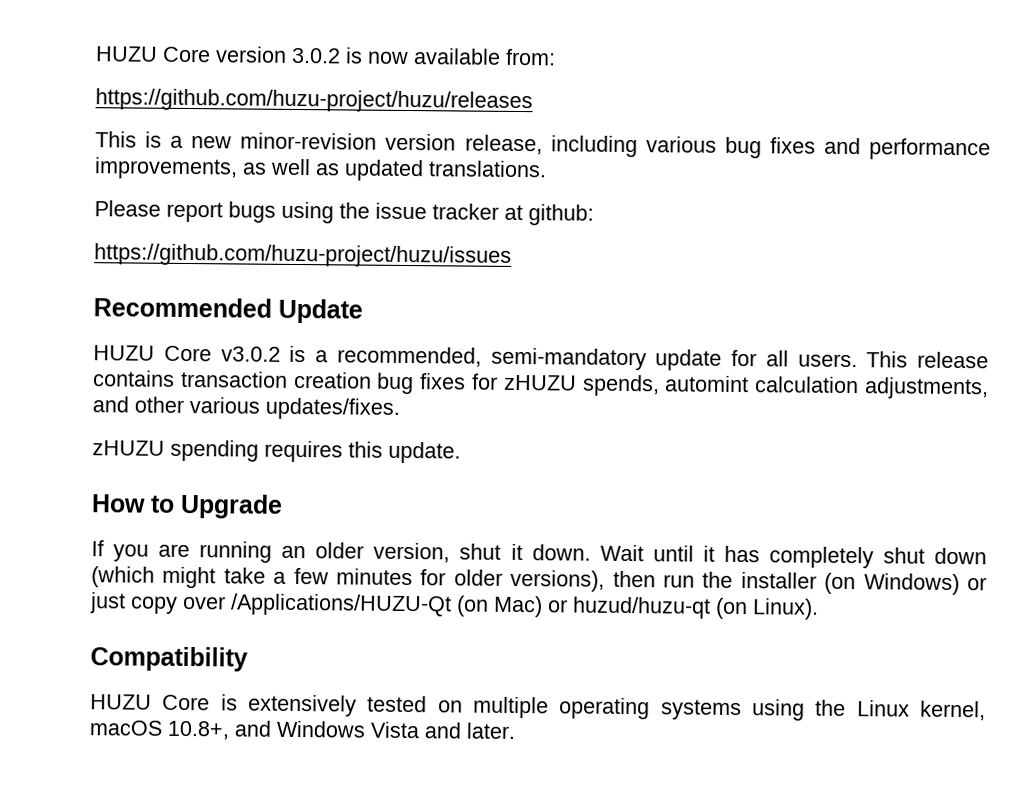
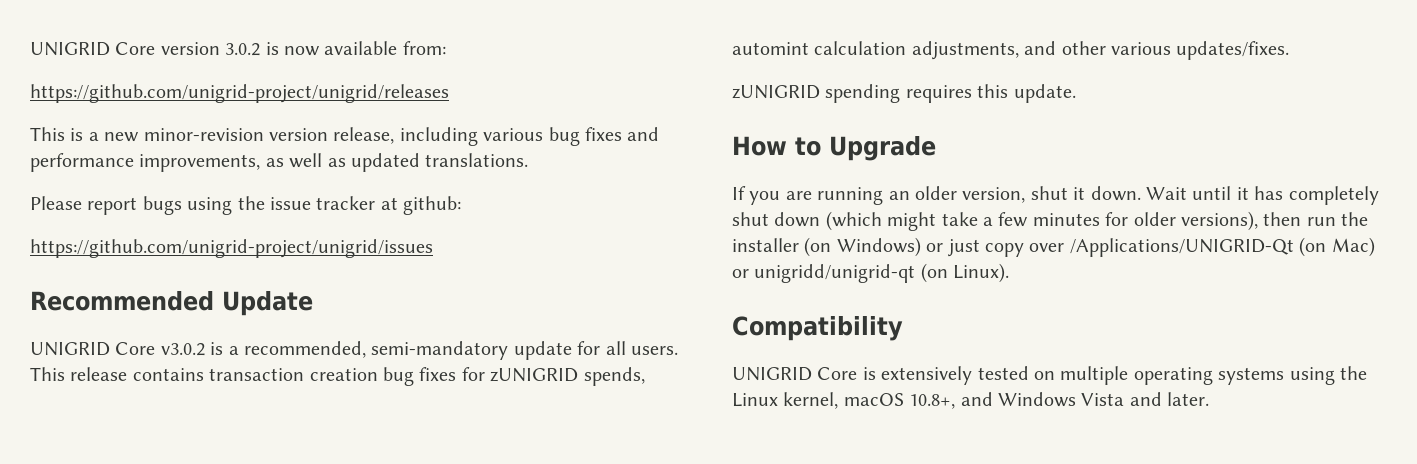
- HUZU Core version 3.0.2 is now available from:
+ UNIGRID Core version 3.0.2 is now available from:
- https://github.com/huzu-project/huzu/releases
+ https://github.com/unigrid-project/unigrid/releases
- https://github.com/huzu-project/huzu/issues
+ https://github.com/unigrid-project/unigrid/issues
- HUZU Core v3.0.2 is a recommended, semi-mandatory update for all users.
+ UNIGRID Core v3.0.2 is a recommended, semi-mandatory update for all users.
- This release contains transaction creation bug fixes for zHUZU spends, automint calculation adjustments, and other various updates/fixes.
+ This release contains transaction creation bug fixes for zUNIGRID spends, automint calculation adjustments, and other various updates/fixes.
- zHUZU spending requires this update.
+ zUNIGRID spending requires this update.
- Wait until it has completely shut down (which might take a few minutes for older versions), then run the installer (on Windows) or just copy over /Applications/HUZU-Qt (on Mac) or huzud/huzu-qt (on Linux).
+ Wait until it has completely shut down (which might take a few minutes for older versions), then run the installer (on Windows) or just copy over /Applications/UNIGRID-Qt (on Mac) or unigridd/unigrid-qt (on Linux).
- HUZU Core is extensively tested on multiple operating systems using the Linux kernel, macOS 10.8+, and Windows Vista and later.
+ UNIGRID Core is extensively tested on multiple operating systems using the Linux kernel, macOS 10.8+, and Windows Vista and later.

